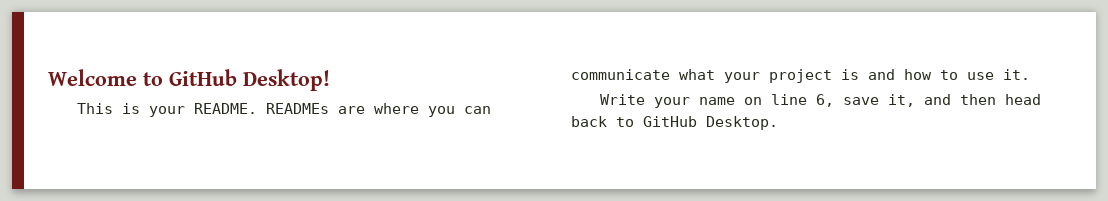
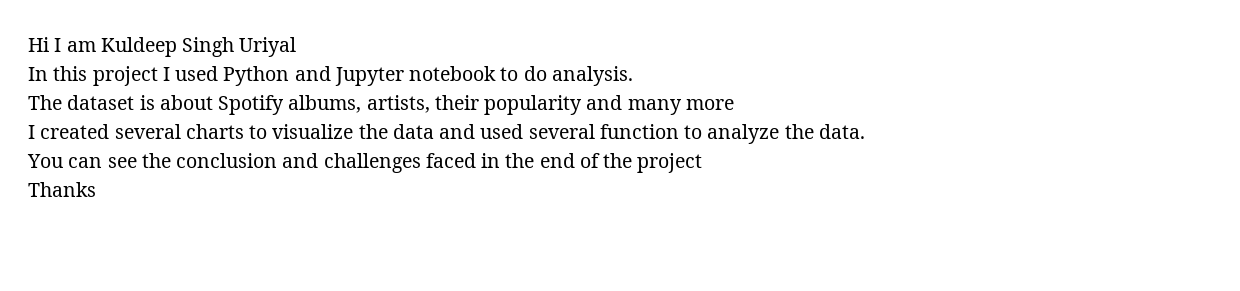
- Welcome to GitHub Desktop!
- This is your README. READMEs are where you can communicate what your project is and how to use it.
- Write your name on line 6, save it, and then head back to GitHub Desktop.
+ Hi I am Kuldeep Singh Uriyal
+ In this project I used Python and Jupyter notebook to do analysis.
+ The dataset is about Spotify albums, artists, their popularity and many more
+ I created several charts to visualize the data and used several function to analyze the data.
+ You can see the conclusion and challenges faced in the end of the project
+ Thanks

